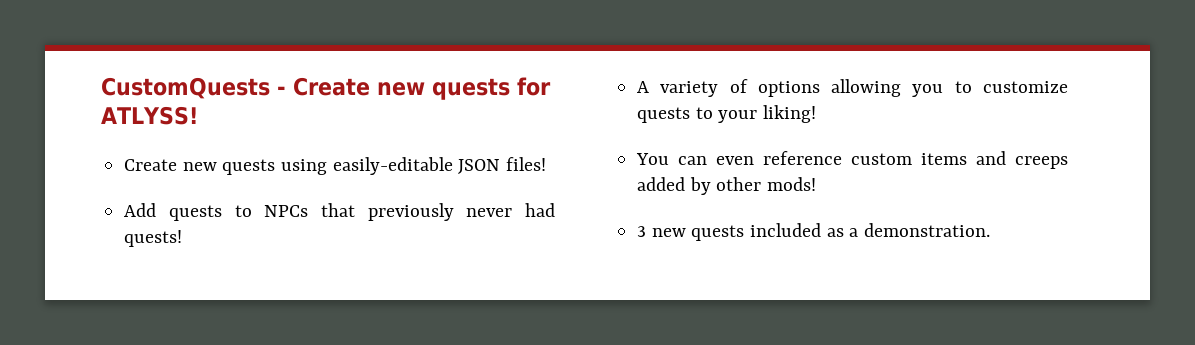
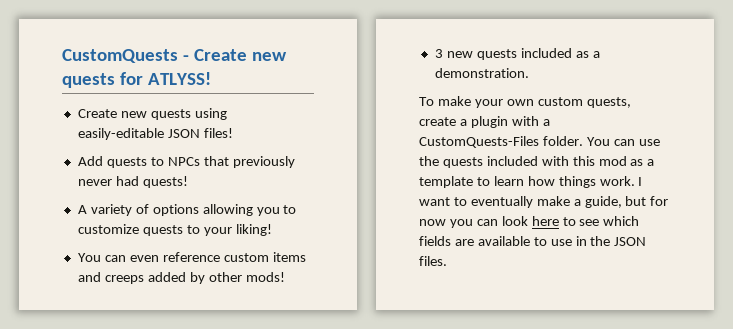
+ To make your own custom quests, create a plugin with a CustomQuests-Files folder. You can use the quests included with this mod as a template to learn how things work. I want to eventually make a guide, but for now you can look here to see which fields are available to use in the JSON files.

